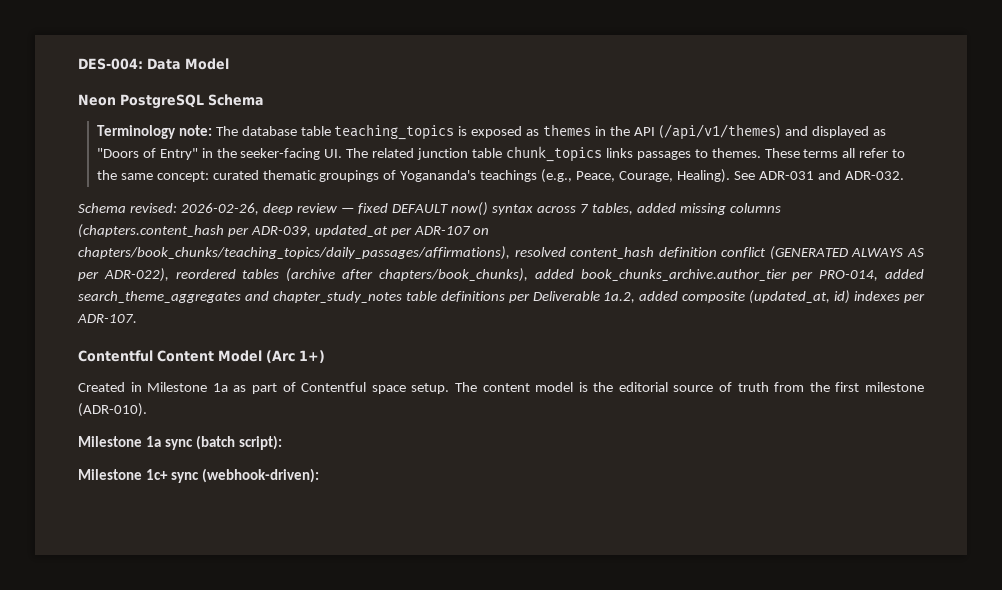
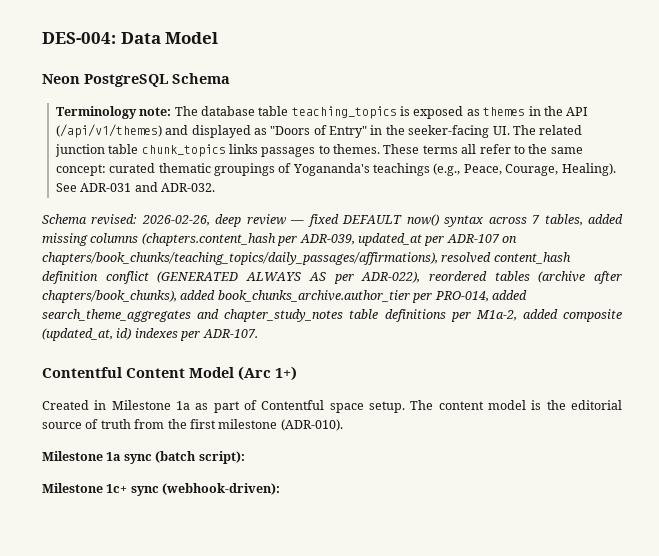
- Schema revised: 2026-02-26, deep review — fixed DEFAULT now() syntax across 7 tables, added missing columns (chapters.content_hash per ADR-039, updated_at per ADR-107 on chapters/book_chunks/teaching_topics/daily_passages/affirmations), resolved content_hash definition conflict (GENERATED ALWAYS AS per ADR-022), reordered tables (archive after chapters/book_chunks), added book_chunks_archive.author_tier per PRO-014, added search_theme_aggregates and chapter_study_notes table definitions per Deliverable 1a.2, added composite (updated_at, id) indexes per ADR-107.
+ Schema revised: 2026-02-26, deep review — fixed DEFAULT now() syntax across 7 tables, added missing columns (chapters.content_hash per ADR-039, updated_at per ADR-107 on chapters/book_chunks/teaching_topics/daily_passages/affirmations), resolved content_hash definition conflict (GENERATED ALWAYS AS per ADR-022), reordered tables (archive after chapters/book_chunks), added book_chunks_archive.author_tier per PRO-014, added search_theme_aggregates and chapter_study_notes table definitions per M1a-2, added composite (updated_at, id) indexes per ADR-107.

